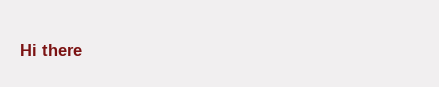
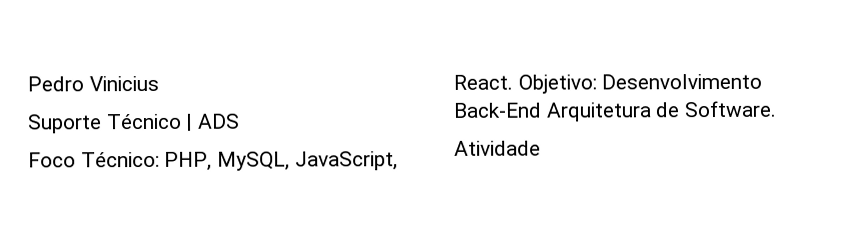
- Hi there
+ Pedro Vinicius
+ Suporte Técnico | ADS
+ Foco Técnico: PHP, MySQL, JavaScript, React. Objetivo: Desenvolvimento Back-End Arquitetura de Software.
+ Atividade

